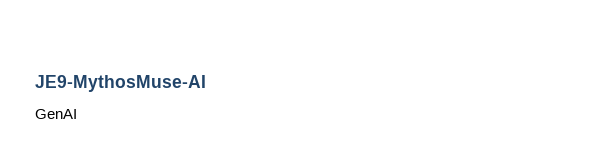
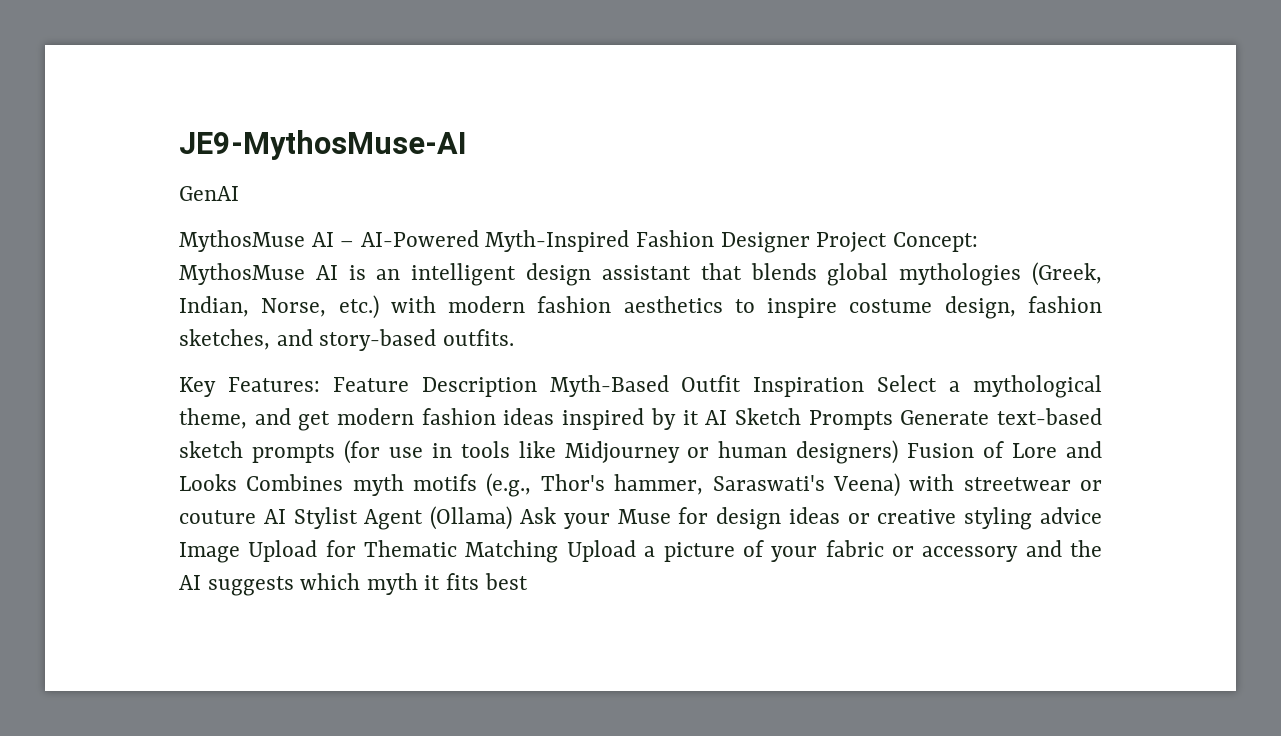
+ MythosMuse AI – AI-Powered Myth-Inspired Fashion Designer Project Concept: MythosMuse AI is an intelligent design assistant that blends global mythologies (Greek, Indian, Norse, etc.) with modern fashion aesthetics to inspire costume design, fashion sketches, and story-based outfits.
+ Key Features: Feature Description Myth-Based Outfit Inspiration Select a mythological theme, and get modern fashion ideas inspired by it AI Sketch Prompts Generate text-based sketch prompts (for use in tools like Midjourney or human designers) Fusion of Lore and Looks Combines myth motifs (e.g., Thor's hammer, Saraswati's Veena) with streetwear or couture AI Stylist Agent (Ollama) Ask your Muse for design ideas or creative styling advice Image Upload for Thematic Matching Upload a picture of your fabric or accessory and the AI suggests which myth it fits best

